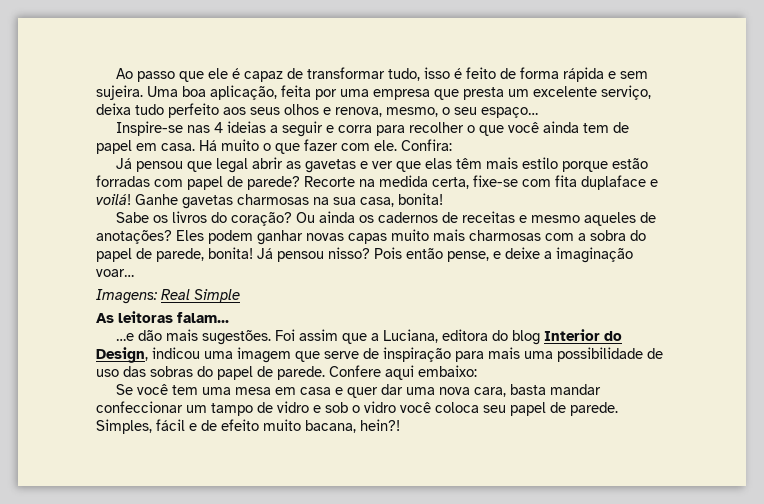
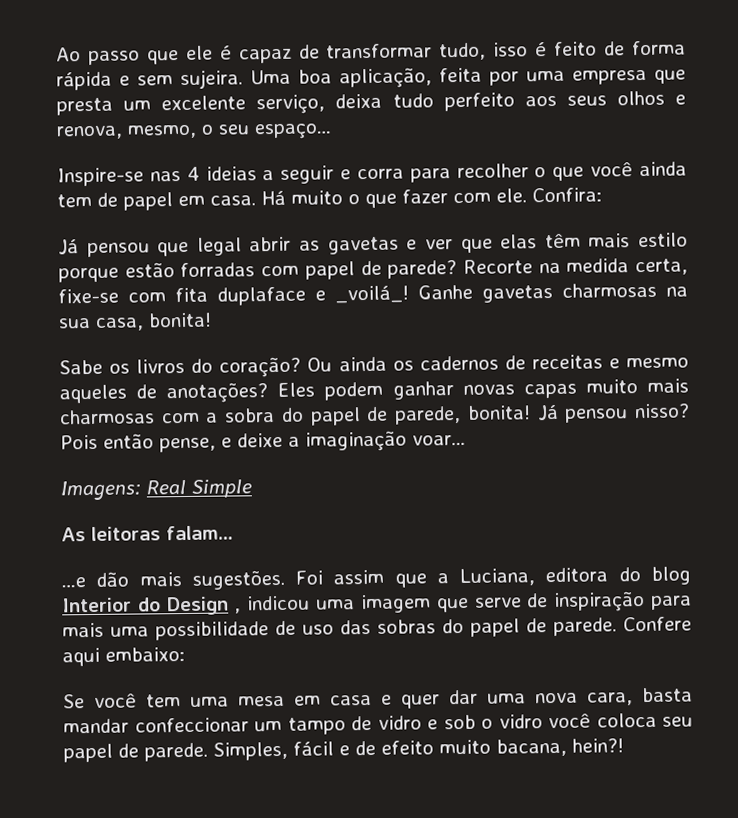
- Recorte na medida certa, fixe-se com fita duplaface e voilá!
+ Recorte na medida certa, fixe-se com fita duplaface e _voilá_!
- Foi assim que a Luciana, editora do blog Interior do Design, indicou uma imagem que serve de inspiração para mais uma possibilidade de uso das sobras do papel de parede.
+ Foi assim que a Luciana, editora do blog Interior do Design , indicou uma imagem que serve de inspiração para mais uma possibilidade de uso das sobras do papel de parede.

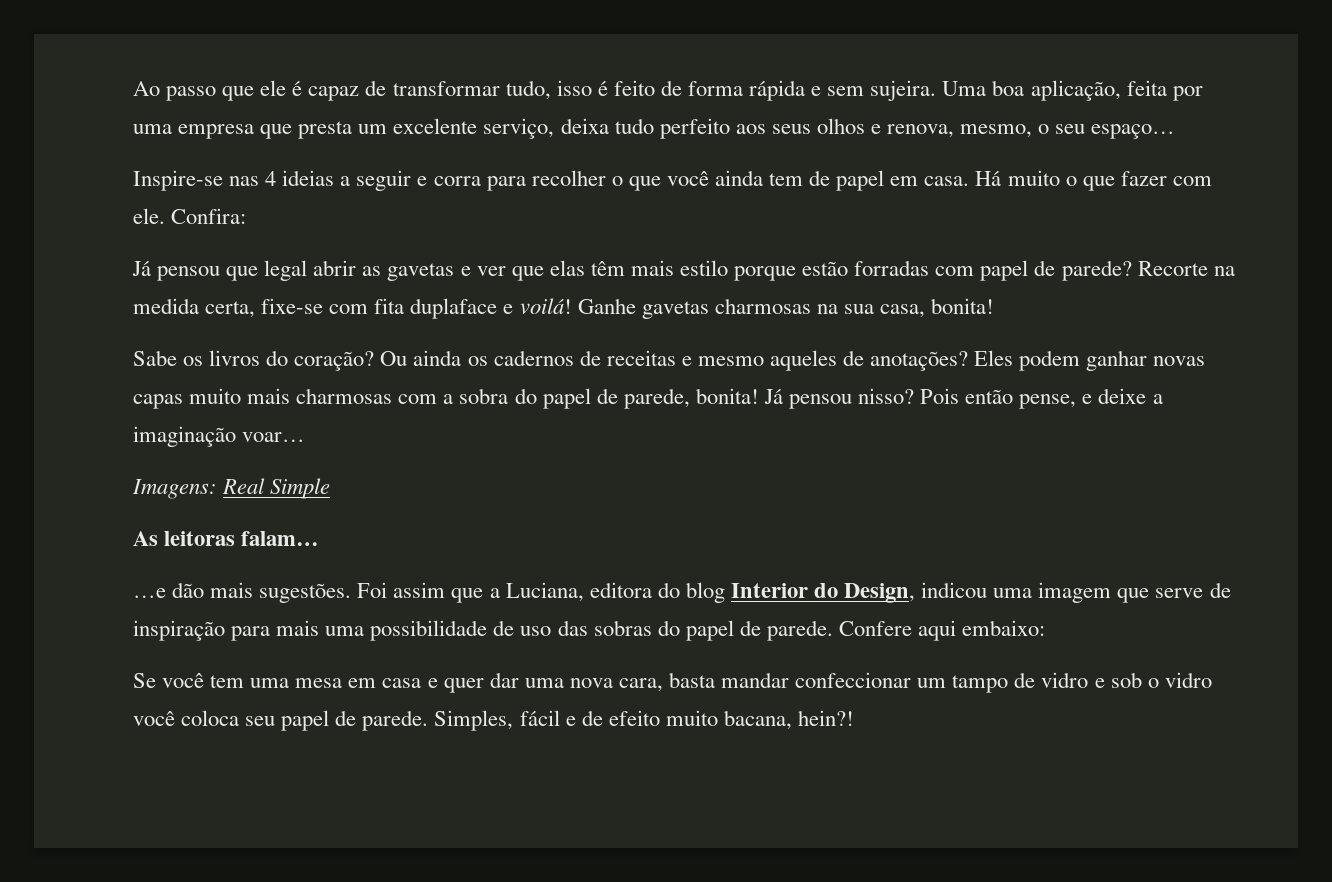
- Recorte na medida certa, fixe-se com fita duplaface e _voilá_!
+ Recorte na medida certa, fixe-se com fita duplaface e voilá!
- Foi assim que a Luciana, editora do blog Interior do Design , indicou uma imagem que serve de inspiração para mais uma possibilidade de uso das sobras do papel de parede.
+ Foi assim que a Luciana, editora do blog Interior do Design, indicou uma imagem que serve de inspiração para mais uma possibilidade de uso das sobras do papel de parede.

